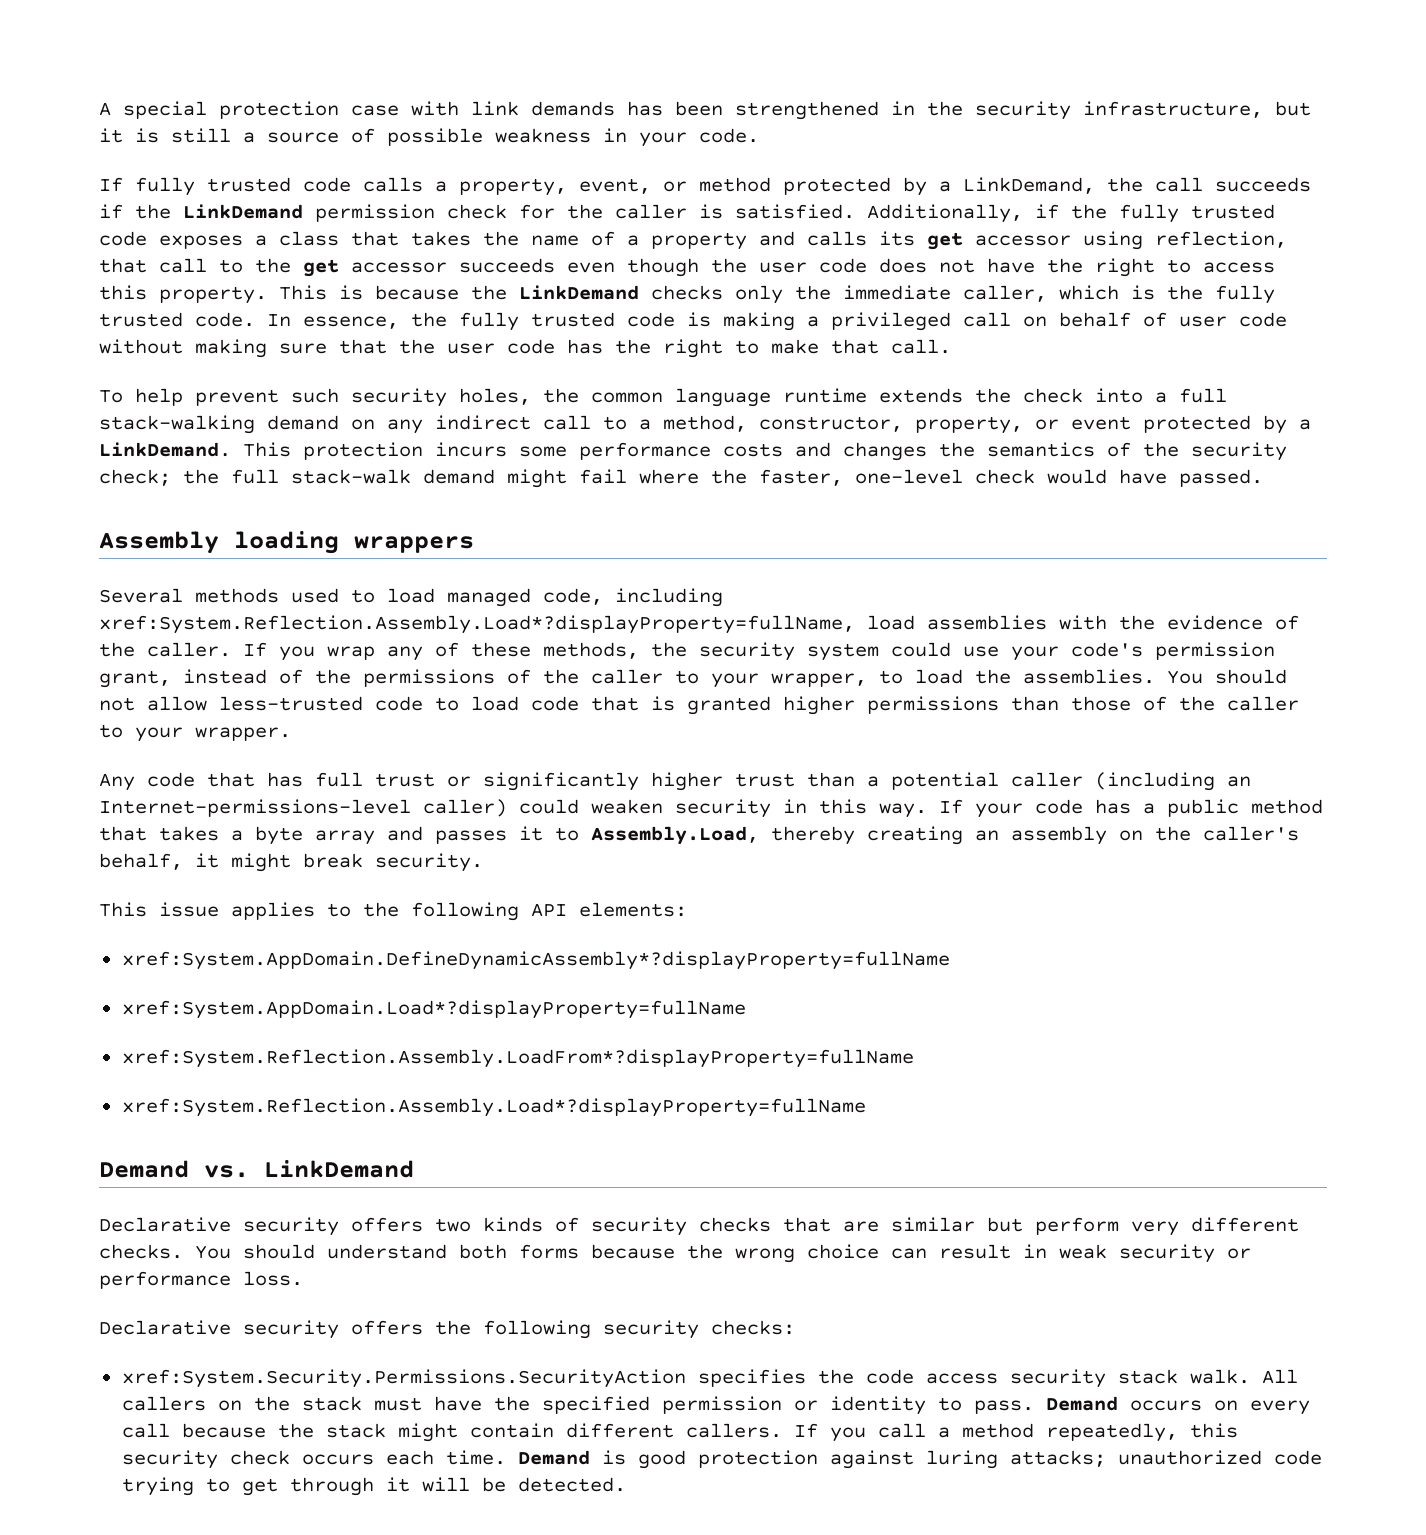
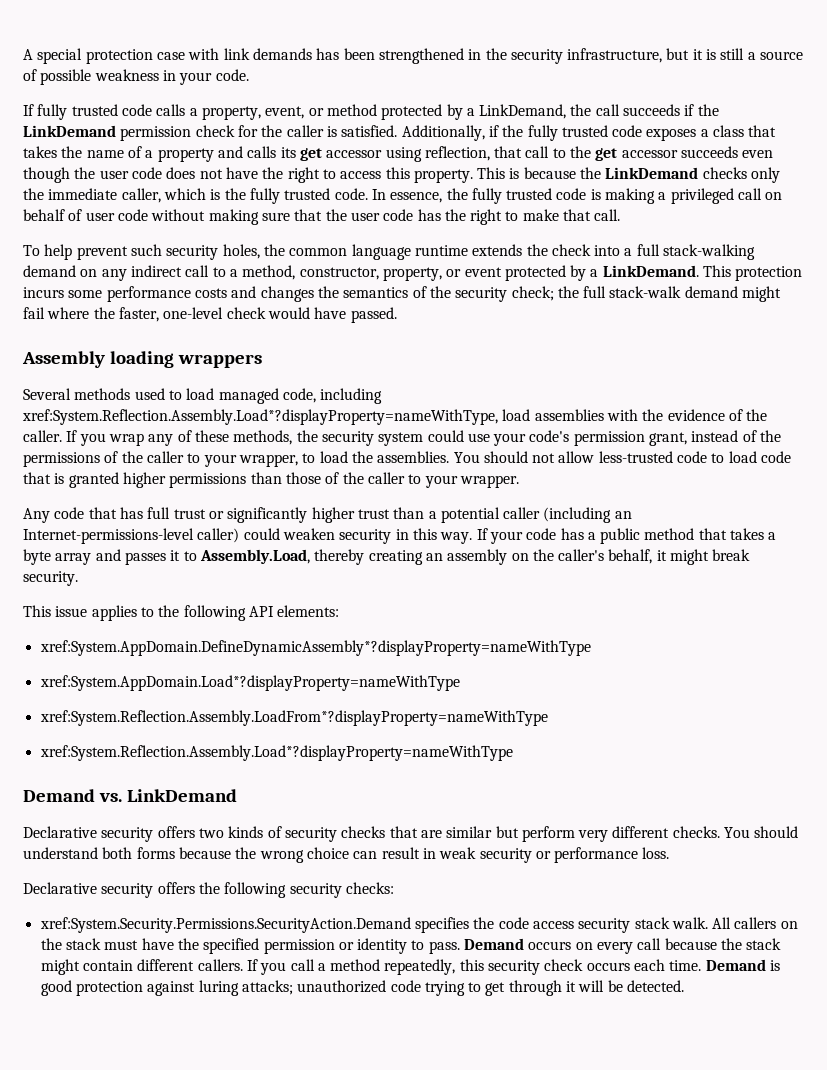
- Several methods used to load managed code, including xref:System.Reflection.Assembly.Load*?displayProperty=fullName, load assemblies with the evidence of the caller.
+ Several methods used to load managed code, including xref:System.Reflection.Assembly.Load*?displayProperty=nameWithType, load assemblies with the evidence of the caller.
- xref:System.AppDomain.DefineDynamicAssembly*?displayProperty=fullName
- xref:System.AppDomain.Load*?displayProperty=fullName
- xref:System.Reflection.Assembly.LoadFrom*?displayProperty=fullName
- xref:System.Reflection.Assembly.Load*?displayProperty=fullName
+ xref:System.AppDomain.DefineDynamicAssembly*?displayProperty=nameWithType
+ xref:System.AppDomain.Load*?displayProperty=nameWithType
+ xref:System.Reflection.Assembly.LoadFrom*?displayProperty=nameWithType
+ xref:System.Reflection.Assembly.Load*?displayProperty=nameWithType
- xref:System.Security.Permissions.SecurityAction specifies the code access security stack walk.
+ xref:System.Security.Permissions.SecurityAction.Demand specifies the code access security stack walk.

